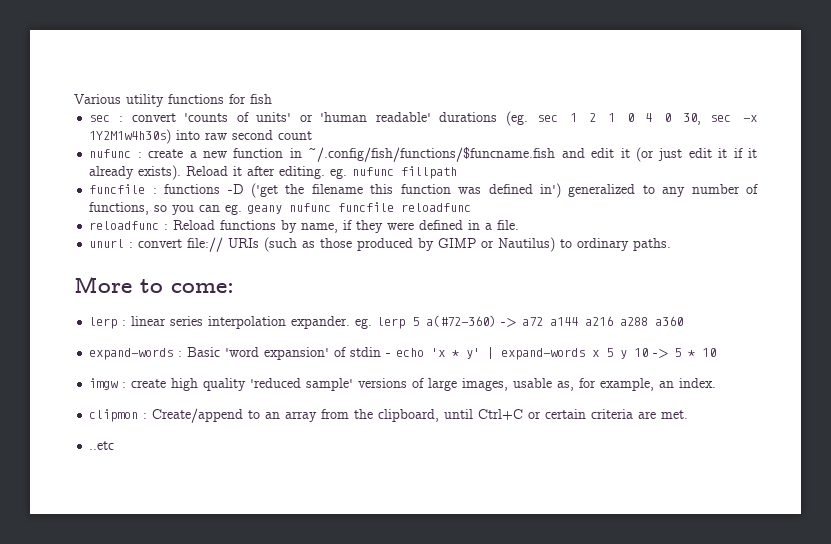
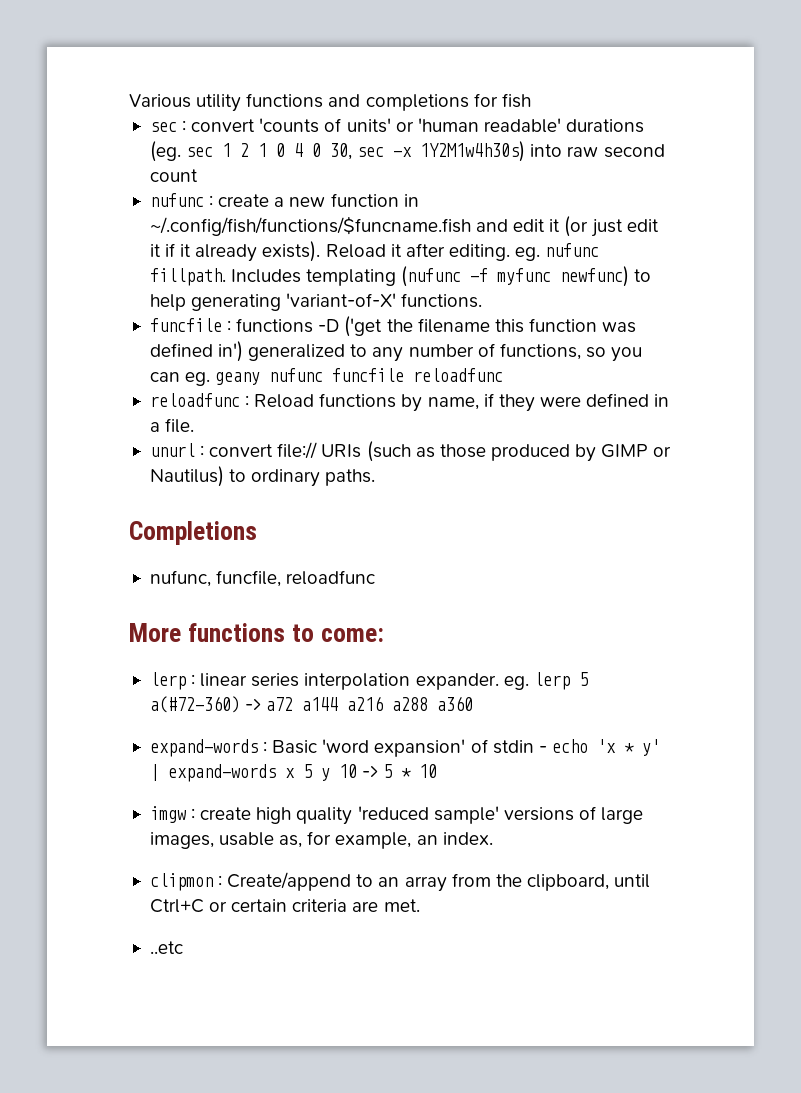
- Various utility functions for fish
+ Various utility functions and completions for fish
- Reload it after editing. eg. nufunc fillpath
+ Reload it after editing. eg. nufunc fillpath. Includes templating (nufunc -f myfunc newfunc) to help generating 'variant-of-X' functions.
+ Completions
+ nufunc, funcfile, reloadfunc
- More to come:
+ More functions to come:

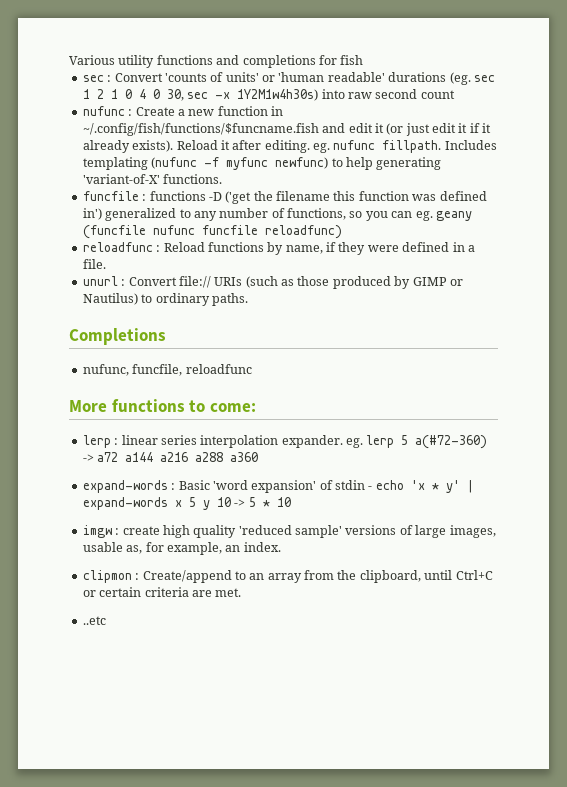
- sec : convert 'counts of units' or 'human readable' durations (eg. sec 1 2 1 0 4 0 30, sec -x 1Y2M1w4h30s) into raw second count
+ sec : Convert 'counts of units' or 'human readable' durations (eg. sec 1 2 1 0 4 0 30, sec -x 1Y2M1w4h30s) into raw second count
- nufunc : create a new function in ~/.config/fish/functions/$funcname.fish and edit it (or just edit it if it already exists).
+ nufunc : Create a new function in ~/.config/fish/functions/$funcname.fish and edit it (or just edit it if it already exists).
- funcfile : functions -D ('get the filename this function was defined in') generalized to any number of functions, so you can eg. geany nufunc funcfile reloadfunc
+ funcfile : functions -D ('get the filename this function was defined in') generalized to any number of functions, so you can eg. geany (funcfile nufunc funcfile reloadfunc)
- unurl : convert file:// URIs (such as those produced by GIMP or Nautilus) to ordinary paths.
+ unurl : Convert file:// URIs (such as those produced by GIMP or Nautilus) to ordinary paths.

